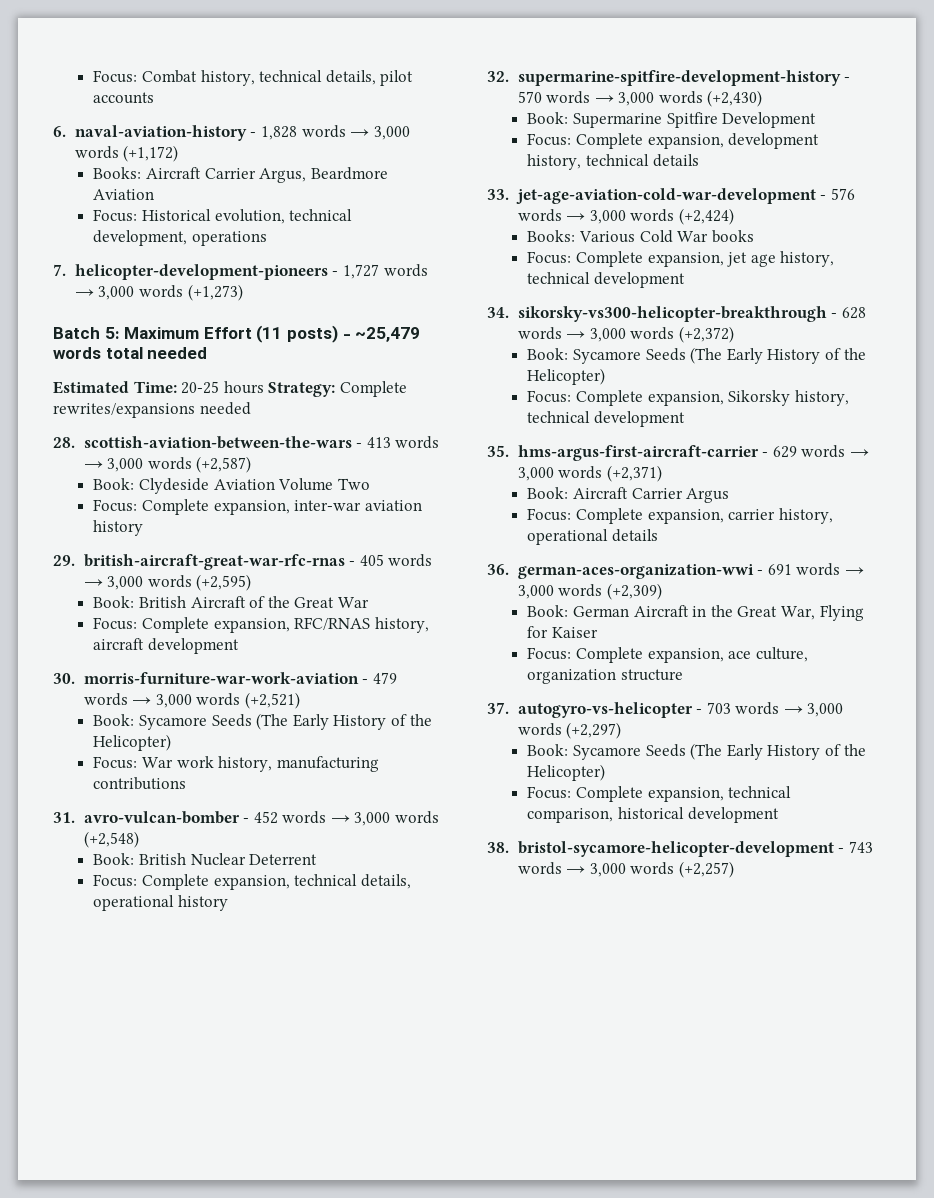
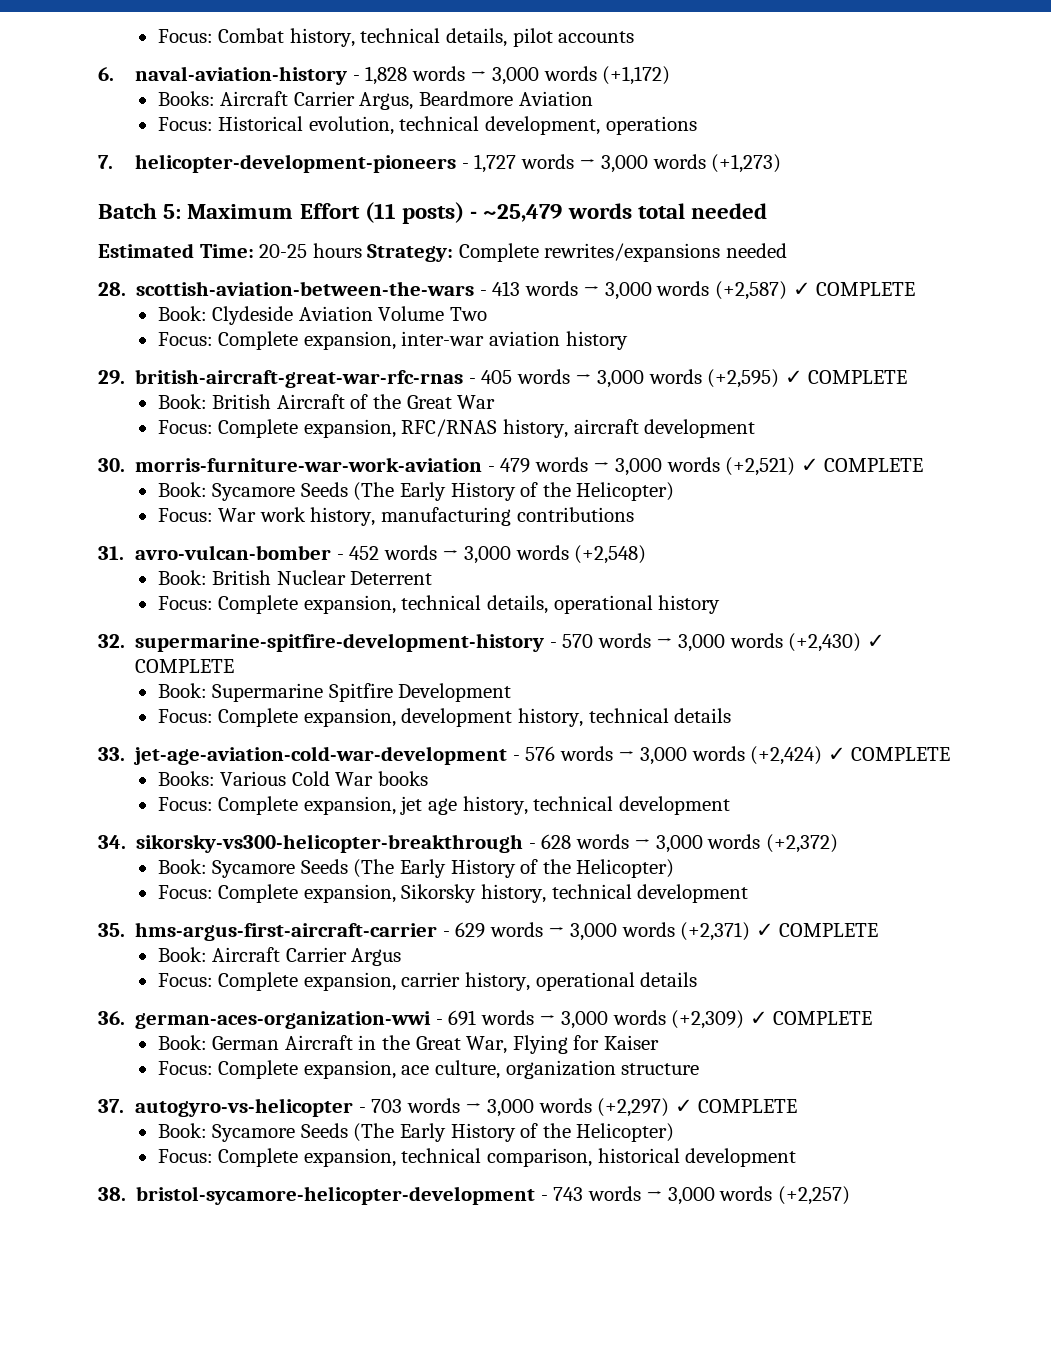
- 28. scottish-aviation-between-the-wars - 413 words → 3,000 words (+2,587)
+ 28. scottish-aviation-between-the-wars - 413 words → 3,000 words (+2,587) ✓ COMPLETE
- 29. british-aircraft-great-war-rfc-rnas - 405 words → 3,000 words (+2,595)
+ 29. british-aircraft-great-war-rfc-rnas - 405 words → 3,000 words (+2,595) ✓ COMPLETE
- 30. morris-furniture-war-work-aviation - 479 words → 3,000 words (+2,521)
+ 30. morris-furniture-war-work-aviation - 479 words → 3,000 words (+2,521) ✓ COMPLETE
- 32. supermarine-spitfire-development-history - 570 words → 3,000 words (+2,430)
+ 32. supermarine-spitfire-development-history - 570 words → 3,000 words (+2,430) ✓ COMPLETE
- 33. jet-age-aviation-cold-war-development - 576 words → 3,000 words (+2,424)
+ 33. jet-age-aviation-cold-war-development - 576 words → 3,000 words (+2,424) ✓ COMPLETE
- 35. hms-argus-first-aircraft-carrier - 629 words → 3,000 words (+2,371)
+ 35. hms-argus-first-aircraft-carrier - 629 words → 3,000 words (+2,371) ✓ COMPLETE
- 36. german-aces-organization-wwi - 691 words → 3,000 words (+2,309)
+ 36. german-aces-organization-wwi - 691 words → 3,000 words (+2,309) ✓ COMPLETE
- 37. autogyro-vs-helicopter - 703 words → 3,000 words (+2,297)
+ 37. autogyro-vs-helicopter - 703 words → 3,000 words (+2,297) ✓ COMPLETE

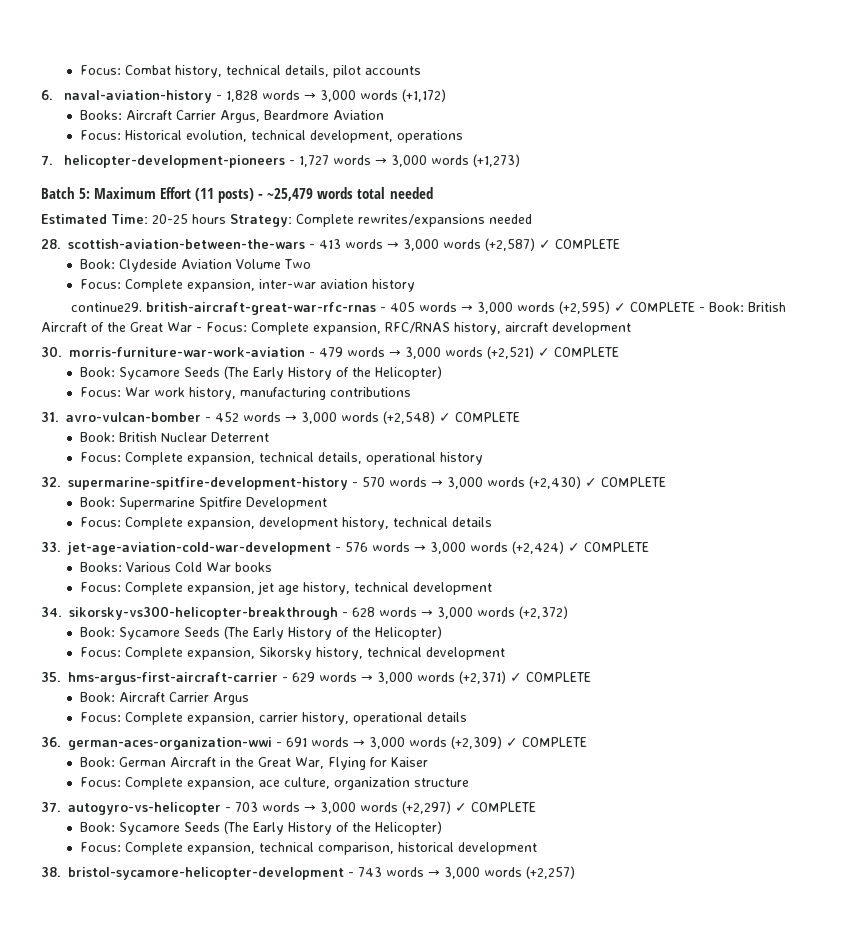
- 29. british-aircraft-great-war-rfc-rnas - 405 words → 3,000 words (+2,595) ✓ COMPLETE
- Book: British Aircraft of the Great War
- Focus: Complete expansion, RFC/RNAS history, aircraft development
+ continue29. british-aircraft-great-war-rfc-rnas - 405 words → 3,000 words (+2,595) ✓ COMPLETE - Book: British Aircraft of the Great War - Focus: Complete expansion, RFC/RNAS history, aircraft development
- 31. avro-vulcan-bomber - 452 words → 3,000 words (+2,548)
+ 31. avro-vulcan-bomber - 452 words → 3,000 words (+2,548) ✓ COMPLETE

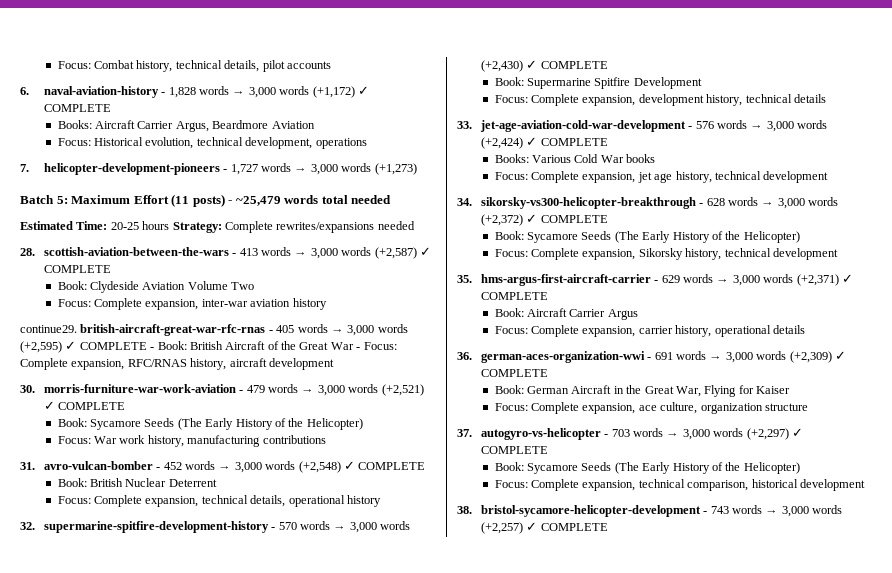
- 6. naval-aviation-history - 1,828 words → 3,000 words (+1,172)
+ 6. naval-aviation-history - 1,828 words → 3,000 words (+1,172) ✓ COMPLETE
- 34. sikorsky-vs300-helicopter-breakthrough - 628 words → 3,000 words (+2,372)
+ 34. sikorsky-vs300-helicopter-breakthrough - 628 words → 3,000 words (+2,372) ✓ COMPLETE
- 38. bristol-sycamore-helicopter-development - 743 words → 3,000 words (+2,257)
+ 38. bristol-sycamore-helicopter-development - 743 words → 3,000 words (+2,257) ✓ COMPLETE

